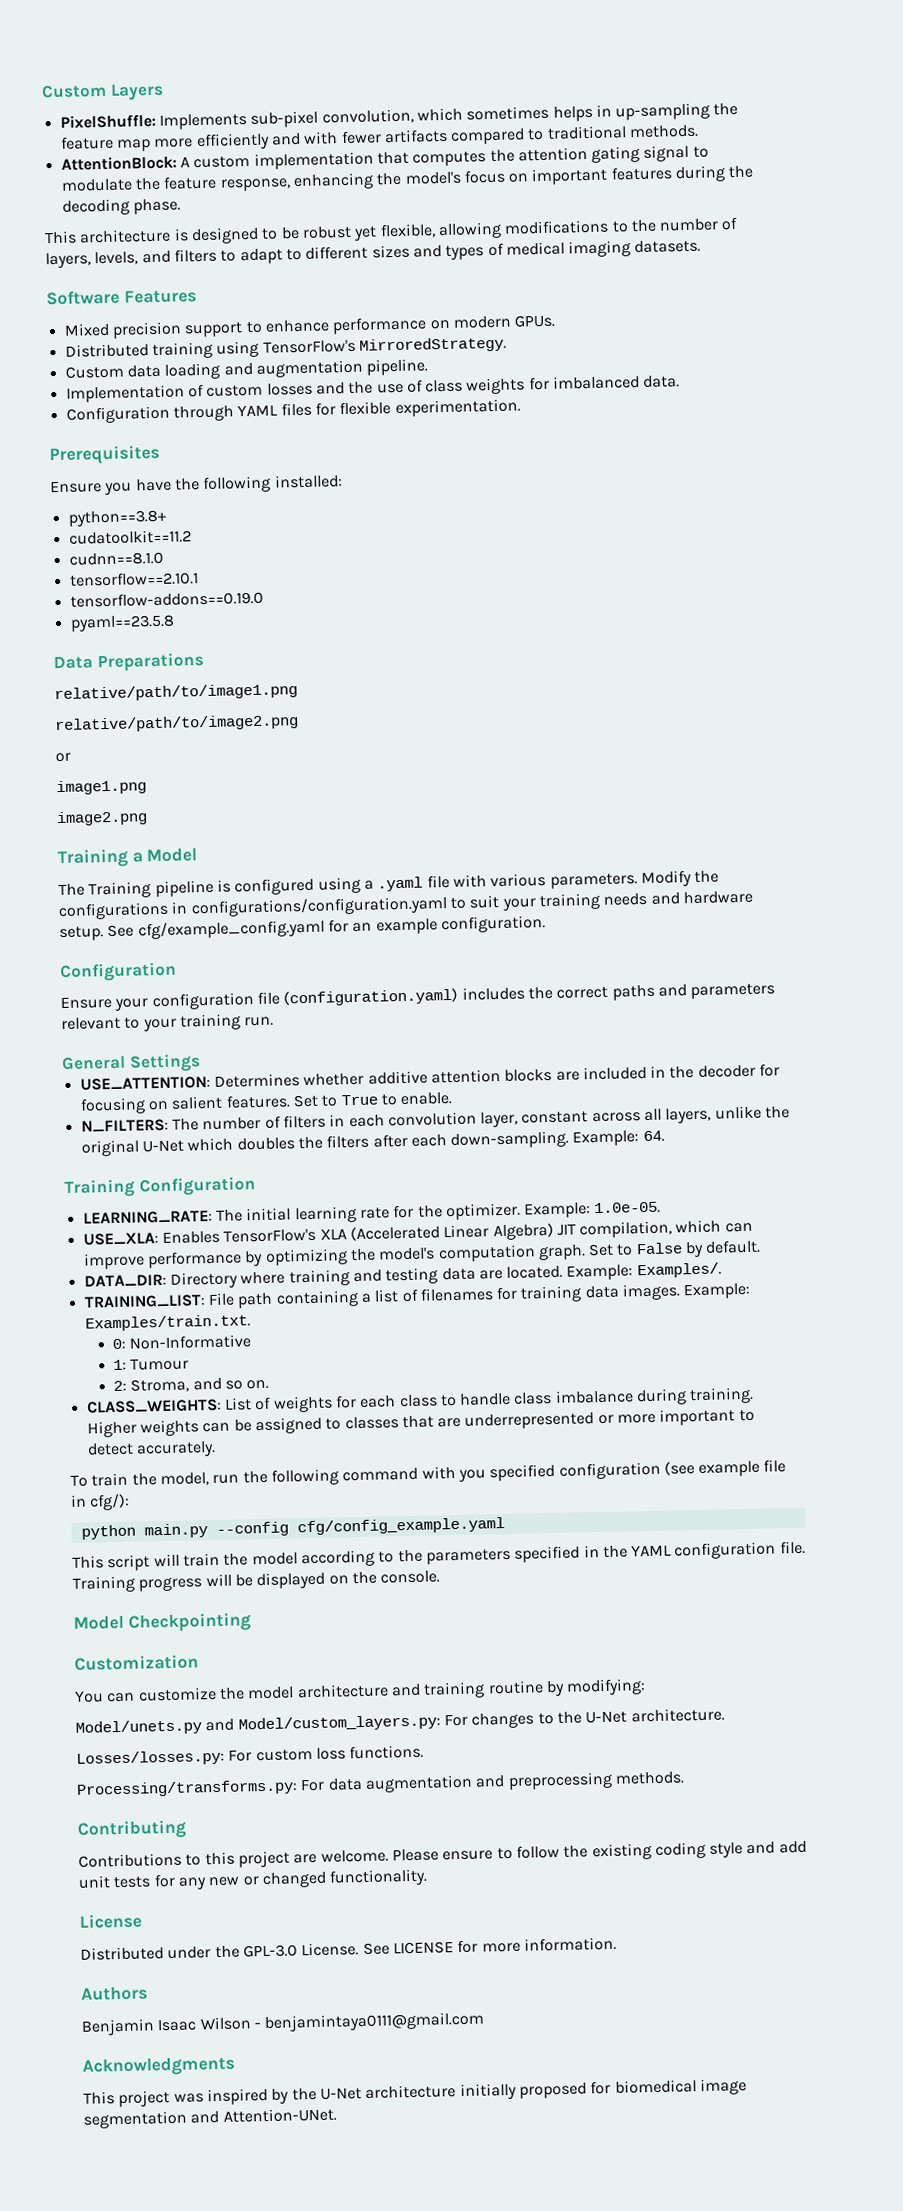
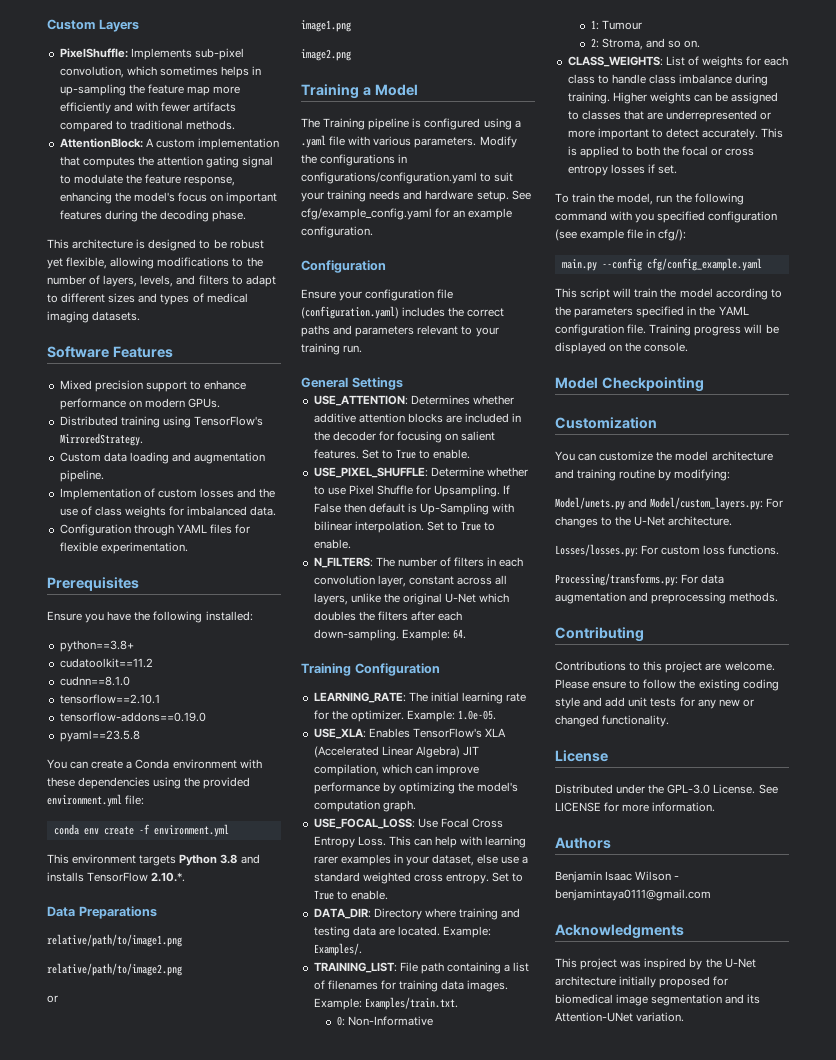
+ You can create a Conda environment with these dependencies using the provided environment.yml file:
+ conda env create -f environment.yml
+ This environment targets Python 3.8 and installs TensorFlow 2.10.*.
+ USE_PIXEL_SHUFFLE: Determine whether to use Pixel Shuffle for Upsampling. If False then default is Up-Sampling with bilinear interpolation. Set to True to enable.
- USE_XLA: Enables TensorFlow's XLA (Accelerated Linear Algebra) JIT compilation, which can improve performance by optimizing the model's computation graph. Set to False by default.
+ USE_XLA: Enables TensorFlow's XLA (Accelerated Linear Algebra) JIT compilation, which can improve performance by optimizing the model's computation graph.
+ USE_FOCAL_LOSS: Use Focal Cross Entropy Loss. This can help with learning rarer examples in your dataset, else use a standard weighted cross entropy. Set to True to enable.
+ This is applied to both the focal or cross entropy losses if set.
- python main.py --config cfg/config_example.yaml
+ main.py --config cfg/config_example.yaml
- This project was inspired by the U-Net architecture initially proposed for biomedical image segmentation and Attention-UNet.
+ This project was inspired by the U-Net architecture initially proposed for biomedical image segmentation and its Attention-UNet variation.

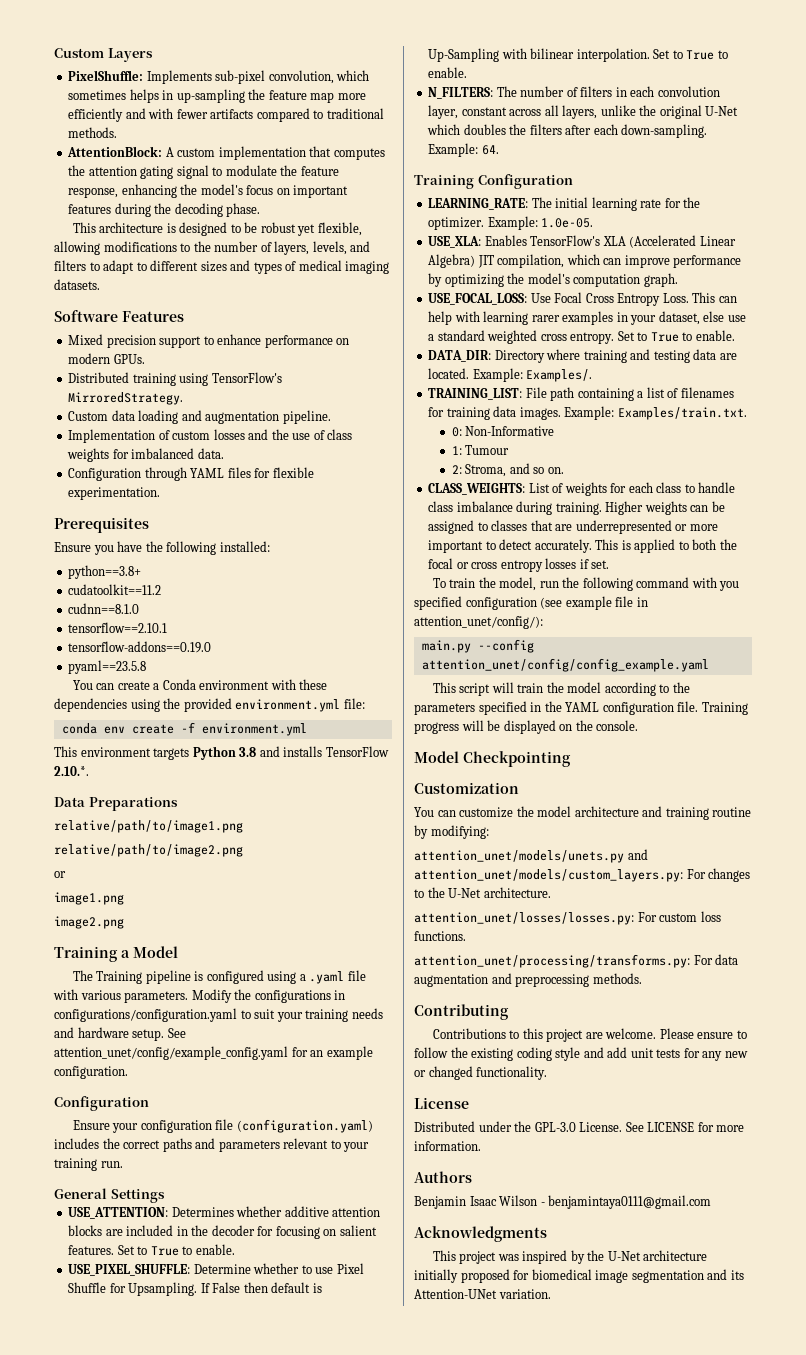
- See cfg/example_config.yaml for an example configuration.
+ See attention_unet/config/example_config.yaml for an example configuration.
- To train the model, run the following command with you specified configuration (see example file in cfg/):
+ To train the model, run the following command with you specified configuration (see example file in attention_unet/config/):
- main.py --config cfg/config_example.yaml
+ main.py --config attention_unet/config/config_example.yaml
- Model/unets.py and Model/custom_layers.py: For changes to the U-Net architecture.
+ attention_unet/models/unets.py and attention_unet/models/custom_layers.py: For changes to the U-Net architecture.
- Losses/losses.py: For custom loss functions.
+ attention_unet/losses/losses.py: For custom loss functions.
- Processing/transforms.py: For data augmentation and preprocessing methods.
+ attention_unet/processing/transforms.py: For data augmentation and preprocessing methods.

